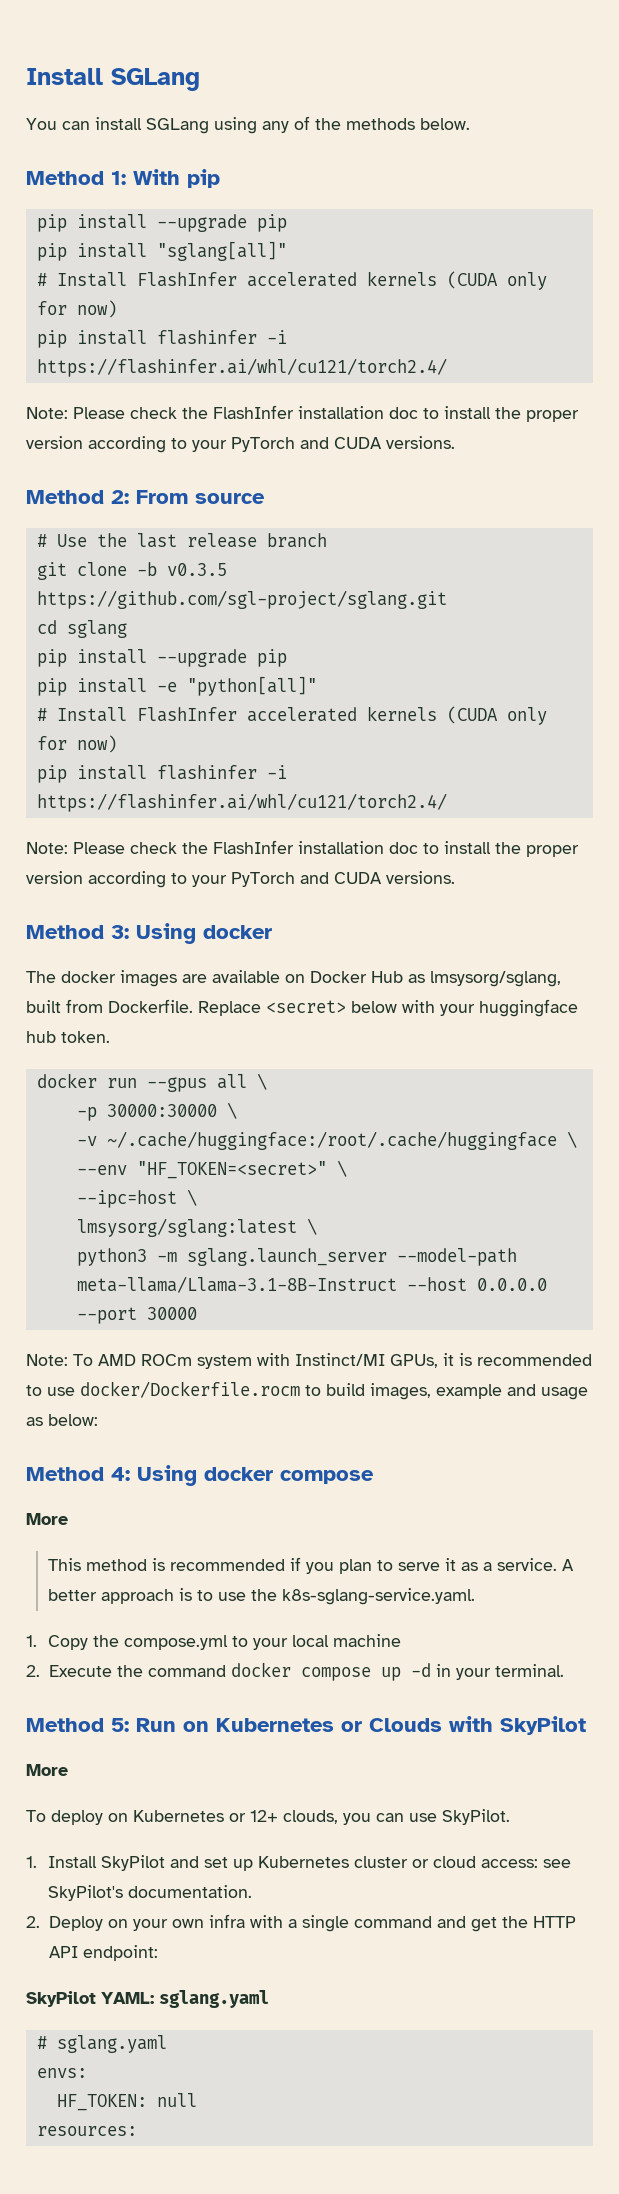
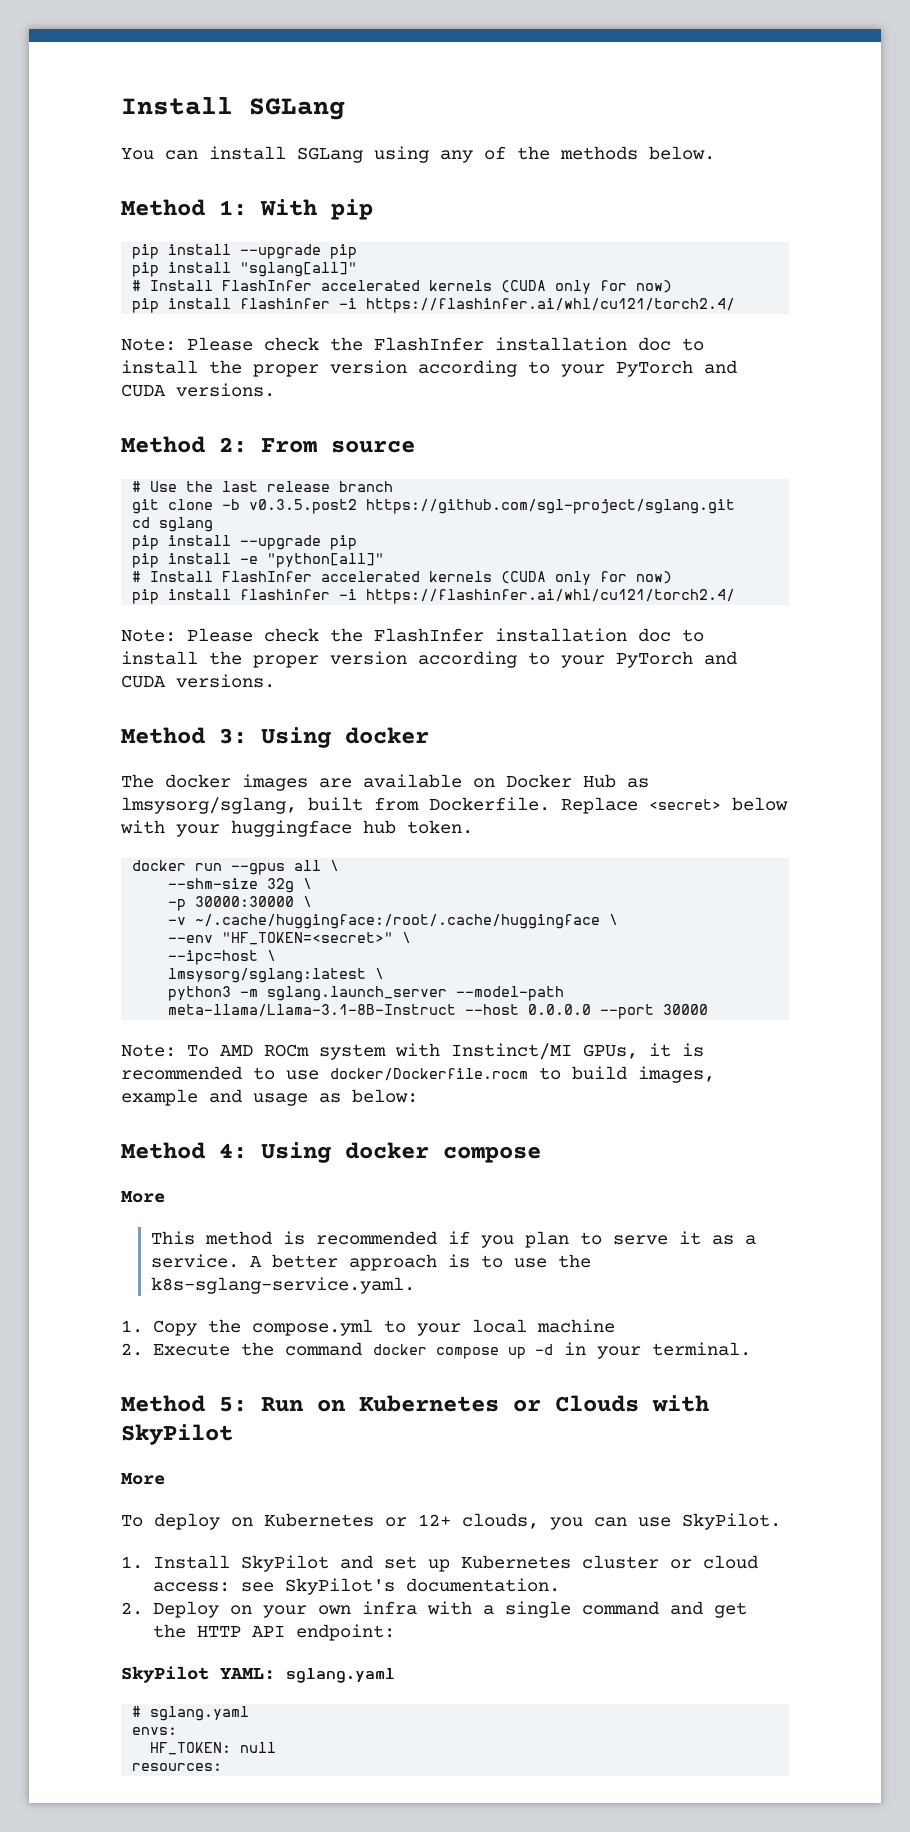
- git clone -b v0.3.5 https://github.com/sgl-project/sglang.git
+ git clone -b v0.3.5.post2 https://github.com/sgl-project/sglang.git
+ --shm-size 32g \

